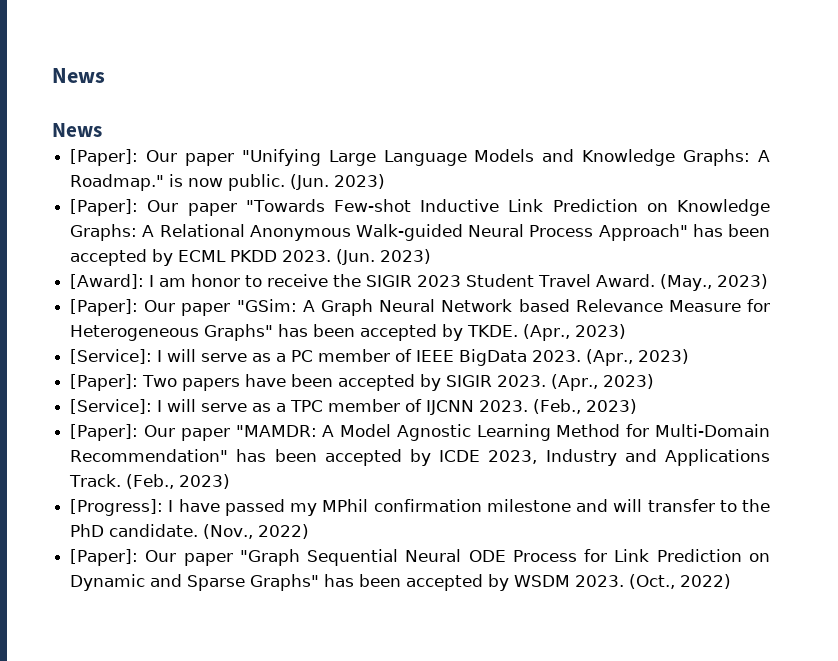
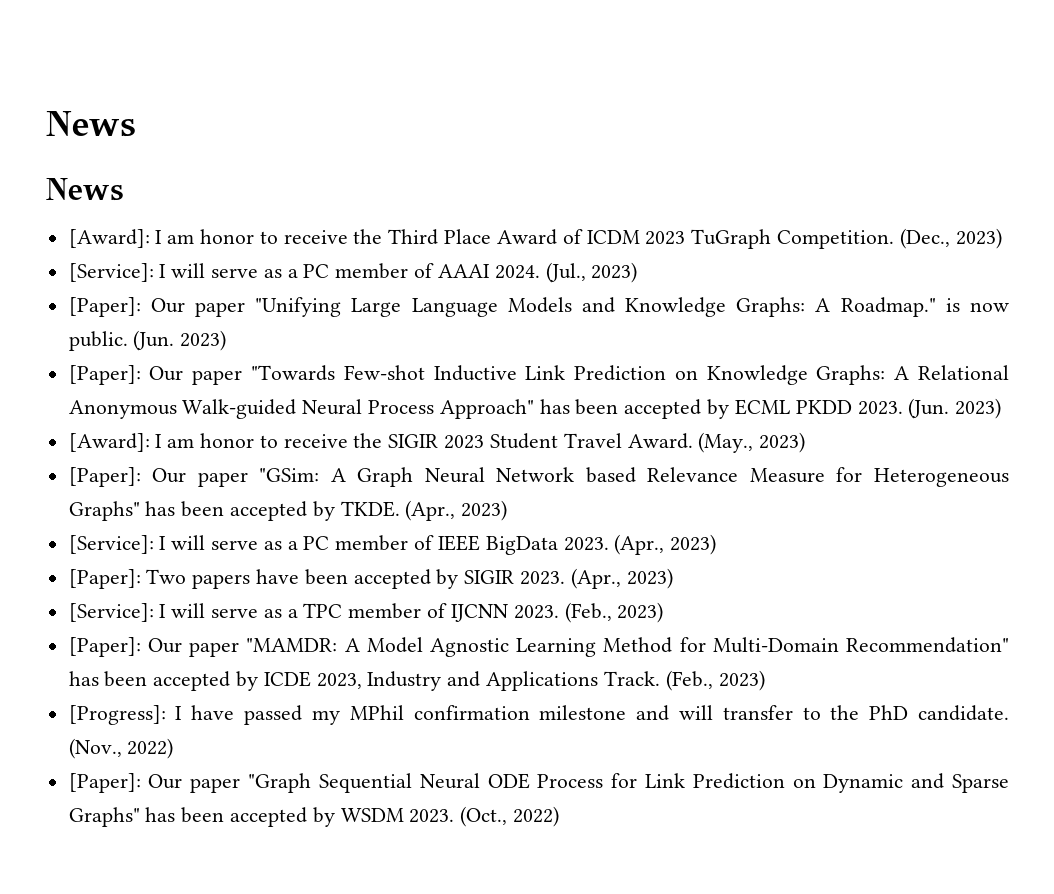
+ [Award]: I am honor to receive the Third Place Award of ICDM 2023 TuGraph Competition. (Dec., 2023)
+ [Service]: I will serve as a PC member of AAAI 2024. (Jul., 2023)

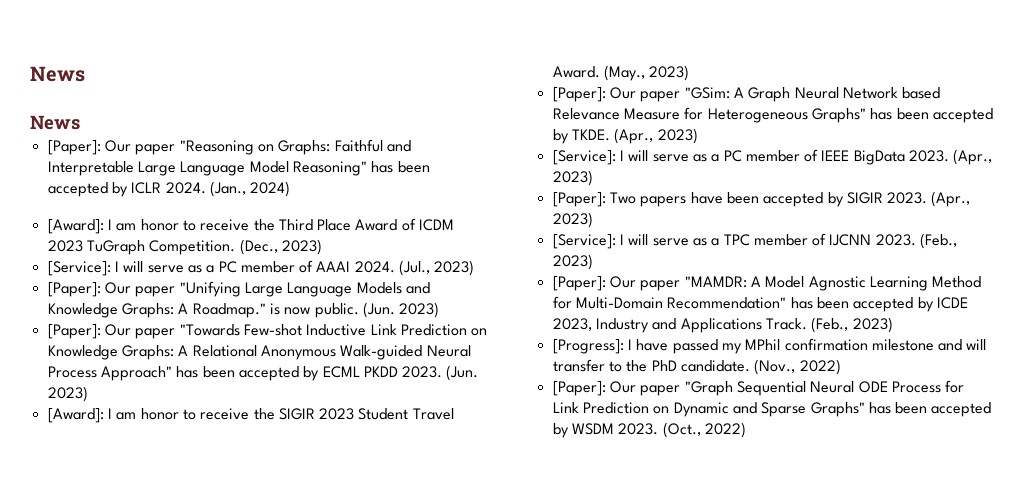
+ [Paper]: Our paper "Reasoning on Graphs: Faithful and Interpretable Large Language Model Reasoning" has been accepted by ICLR 2024. (Jan., 2024)

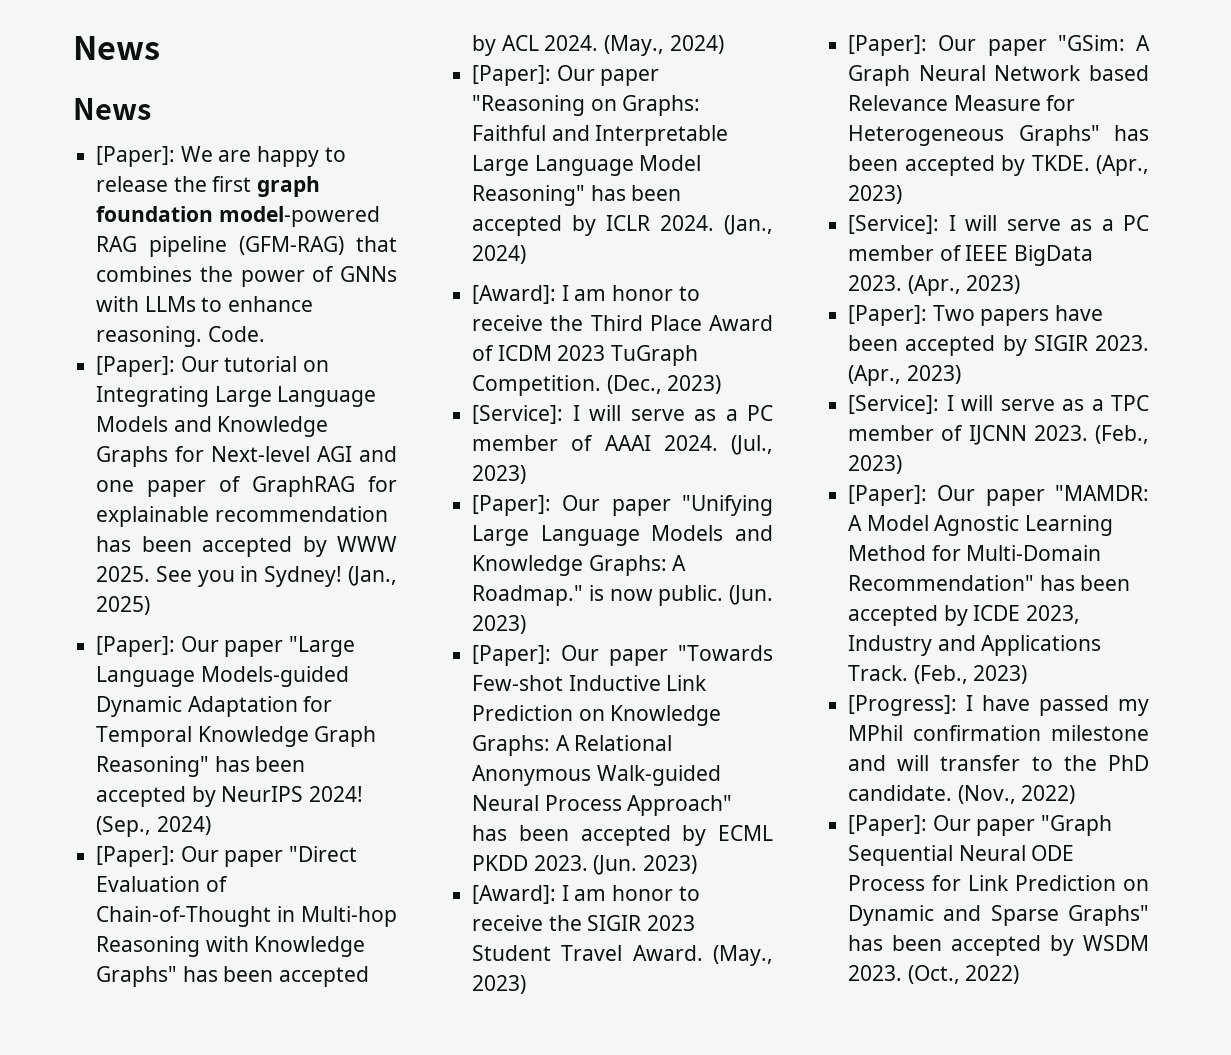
+ [Paper]: We are happy to release the first graph foundation model-powered RAG pipeline (GFM-RAG) that combines the power of GNNs with LLMs to enhance reasoning. Code.
+ [Paper]: Our tutorial on Integrating Large Language Models and Knowledge Graphs for Next-level AGI and one paper of GraphRAG for explainable recommendation has been accepted by WWW 2025. See you in Sydney! (Jan., 2025)
+ [Paper]: Our paper "Large Language Models-guided Dynamic Adaptation for Temporal Knowledge Graph Reasoning" has been accepted by NeurIPS 2024! (Sep., 2024)
+ [Paper]: Our paper "Direct Evaluation of Chain-of-Thought in Multi-hop Reasoning with Knowledge Graphs" has been accepted by ACL 2024. (May., 2024)

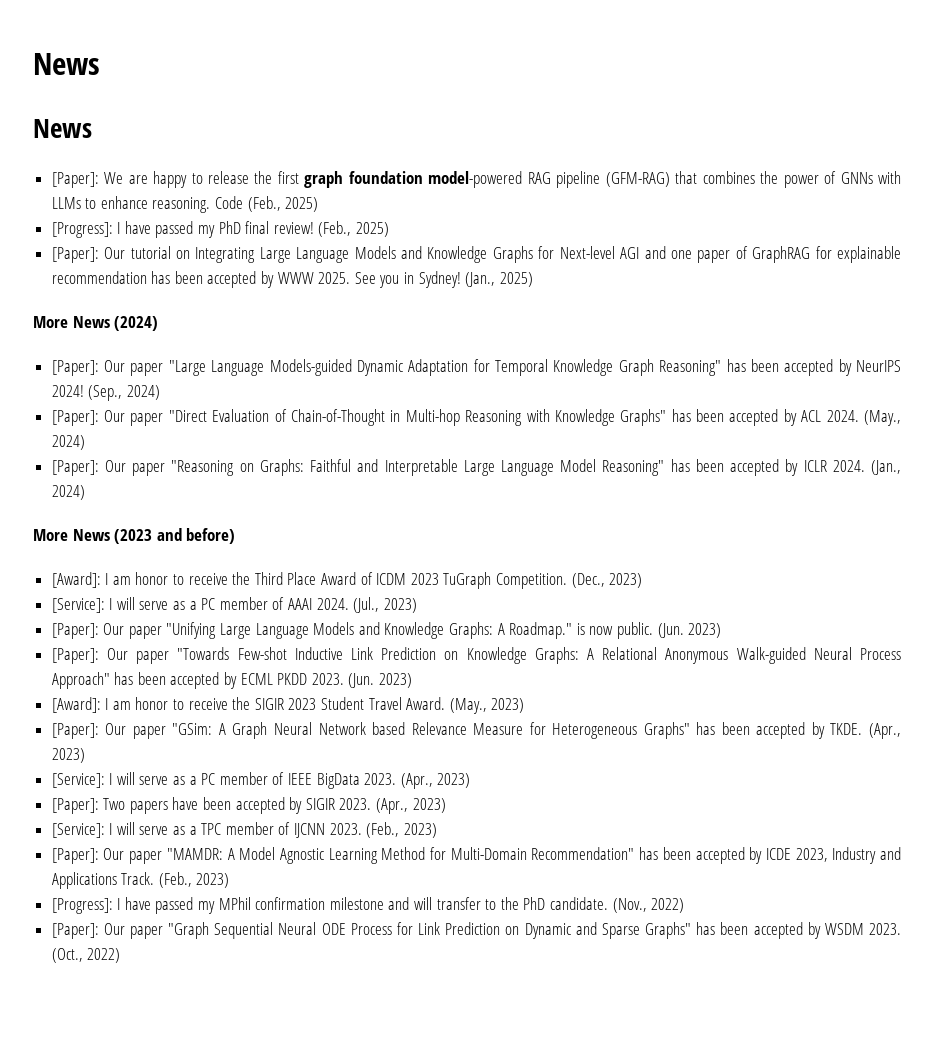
- Code.
+ Code (Feb., 2025)
+ [Progress]: I have passed my PhD final review! (Feb., 2025)
+ More News (2024)
+ More News (2023 and before)

